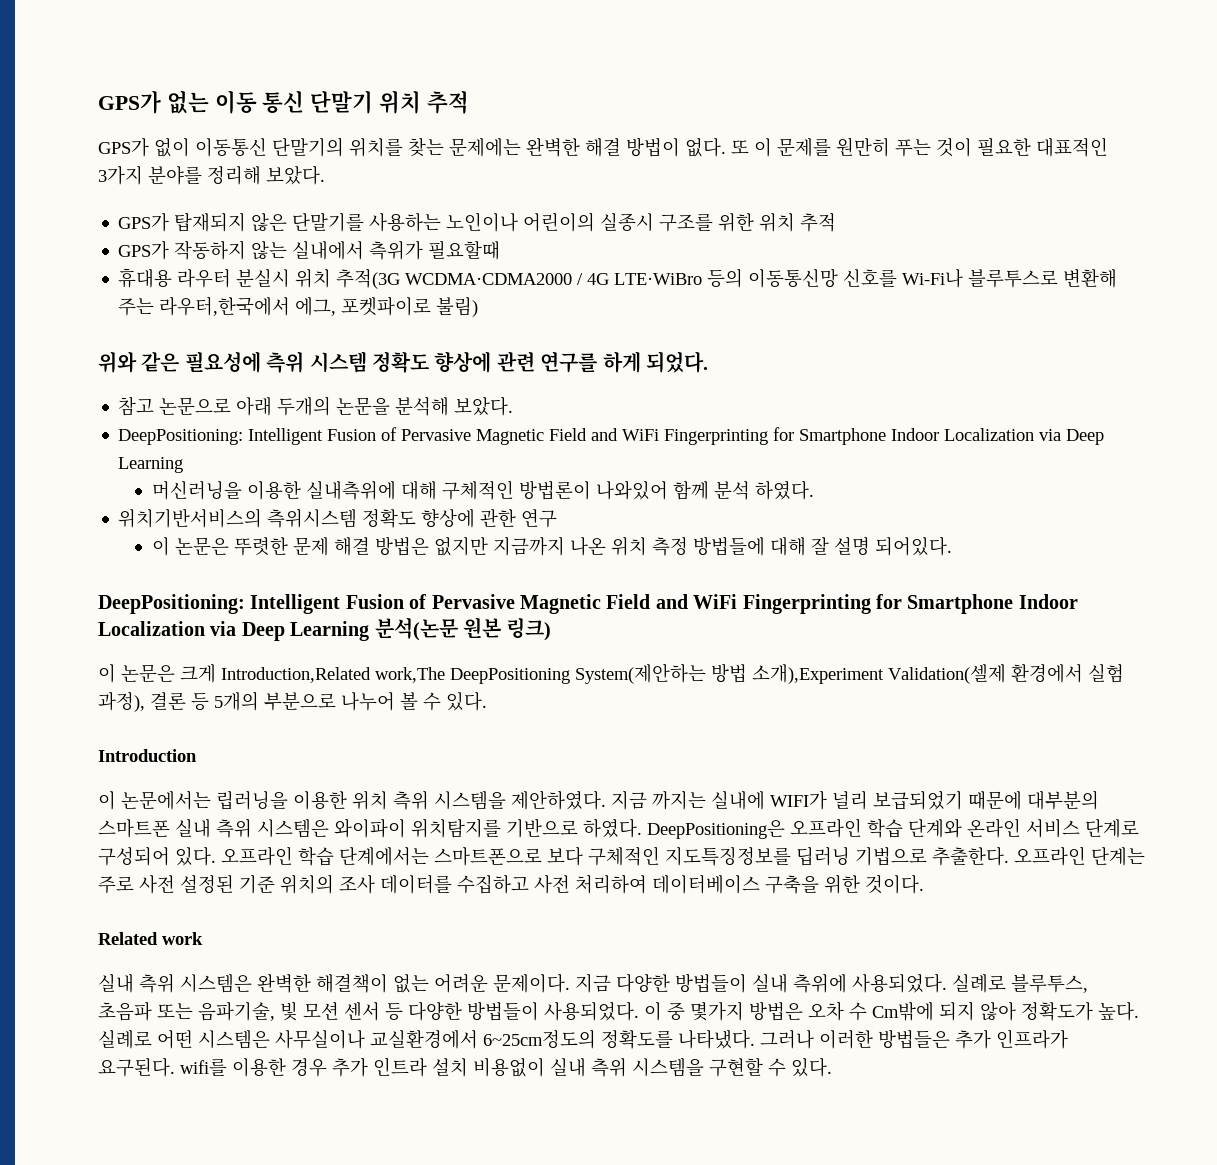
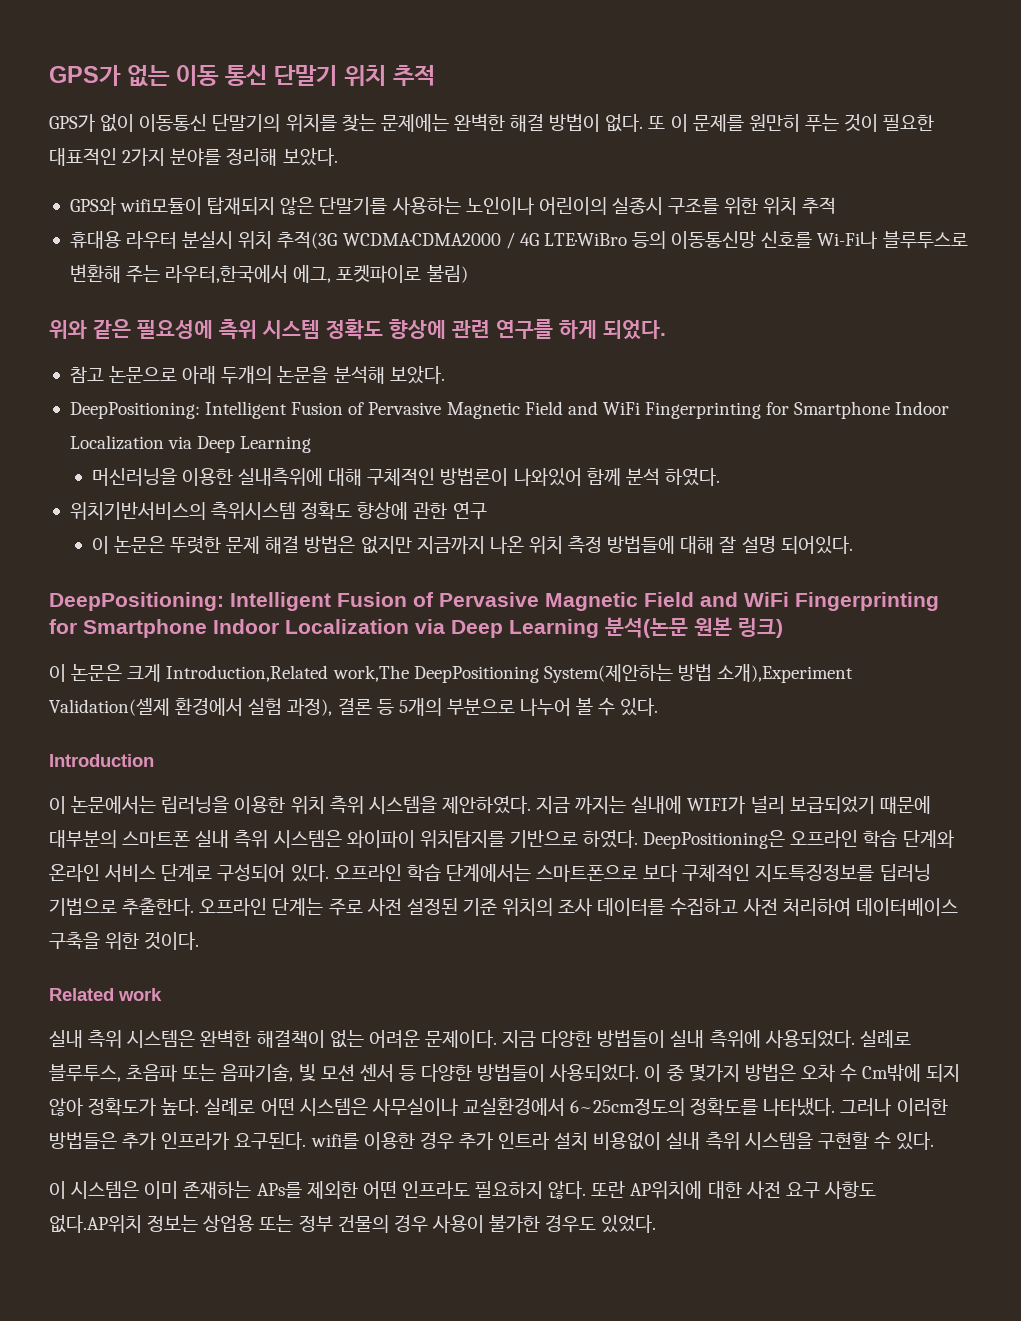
- 또 이 문제를 원만히 푸는 것이 필요한 대표적인 3가지 분야를 정리해 보았다.
+ 또 이 문제를 원만히 푸는 것이 필요한 대표적인 2가지 분야를 정리해 보았다.
- GPS가 탑재되지 않은 단말기를 사용하는 노인이나 어린이의 실종시 구조를 위한 위치 추적
+ GPS와 wifi모듈이 탑재되지 않은 단말기를 사용하는 노인이나 어린이의 실종시 구조를 위한 위치 추적
- GPS가 작동하지 않는 실내에서 측위가 필요할때
+ 이 시스템은 이미 존재하는 APs를 제외한 어떤 인프라도 필요하지 않다. 또란 AP위치에 대한 사전 요구 사항도 없다.AP위치 정보는 상업용 또는 정부 건물의 경우 사용이 불가한 경우도 있었다.

